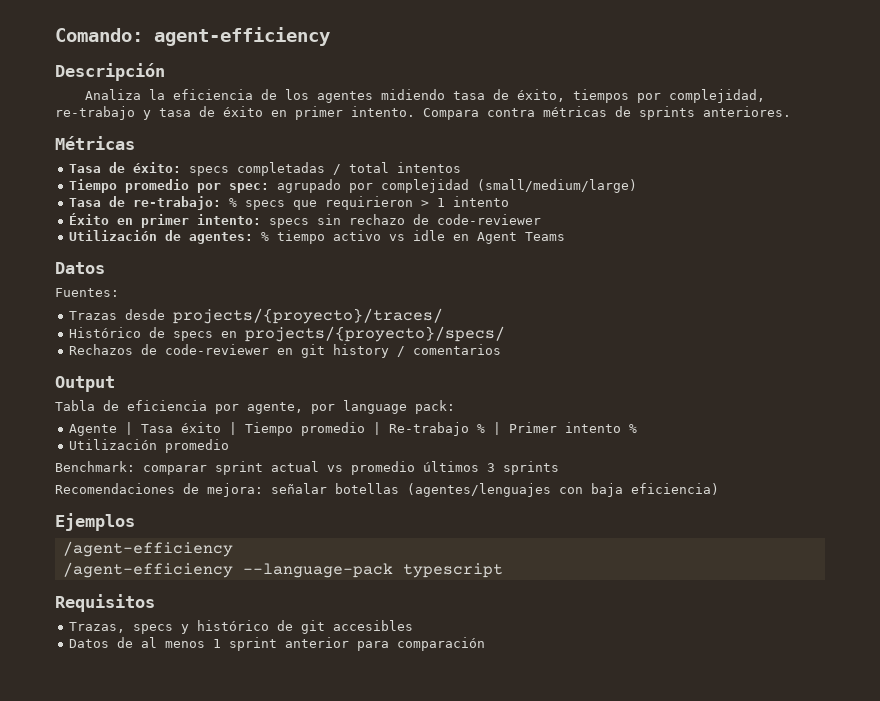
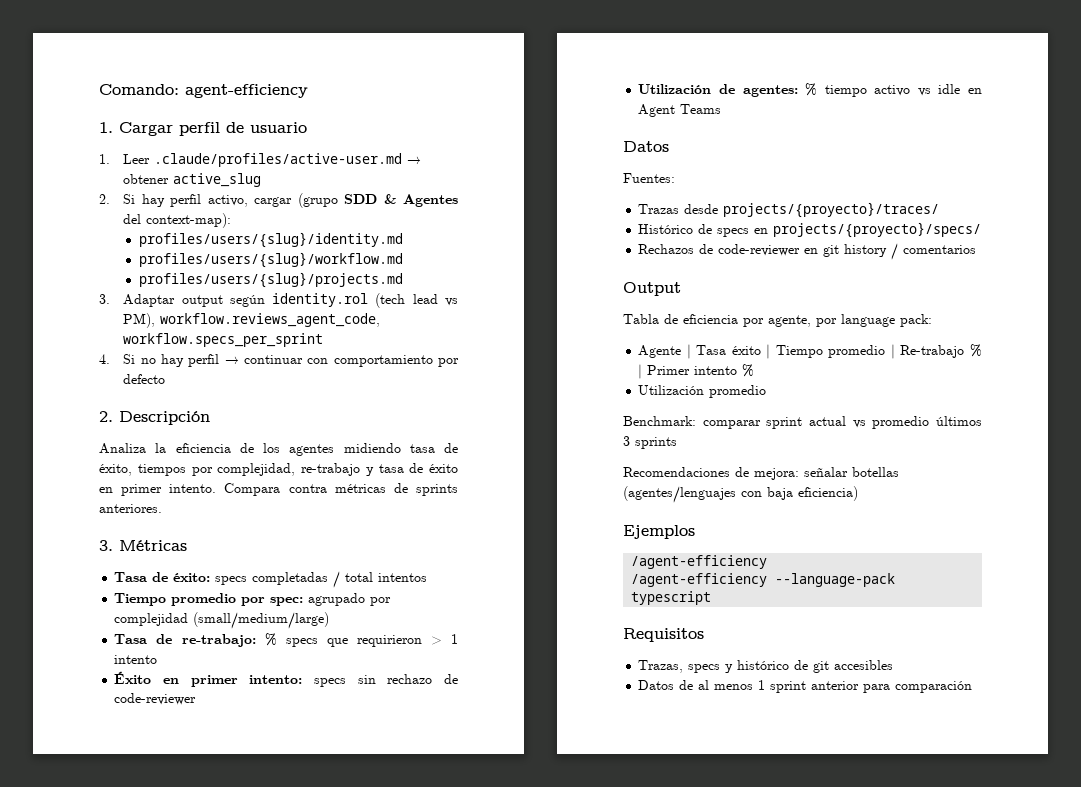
- Descripción
+ 1. Cargar perfil de usuario
+ 1. Leer .claude/profiles/active-user.md → obtener active_slug
+ 2. Si hay perfil activo, cargar (grupo SDD & Agentes del context-map):
+ profiles/users/{slug}/identity.md
+ profiles/users/{slug}/workflow.md
+ profiles/users/{slug}/projects.md
+ 3. Adaptar output según identity.rol (tech lead vs PM), workflow.reviews_agent_code, workflow.specs_per_sprint
+ 4. Si no hay perfil → continuar con comportamiento por defecto
+ 2. Descripción
- Métricas
+ 3. Métricas

